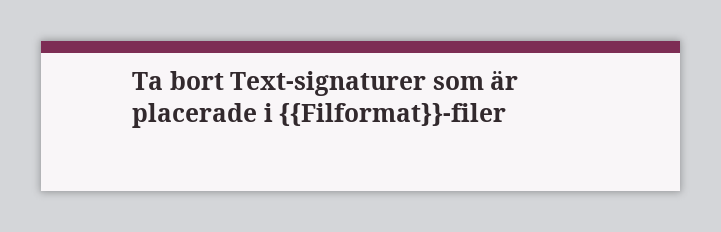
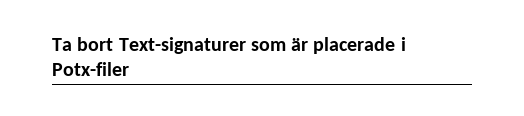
- Ta bort Text-signaturer som är placerade i {{Filformat}}-filer
+ Ta bort Text-signaturer som är placerade i Potx-filer

